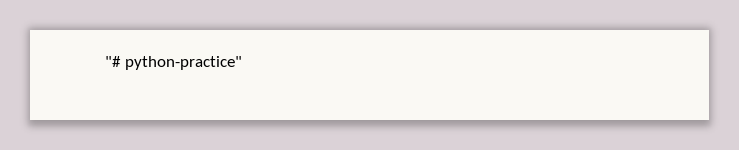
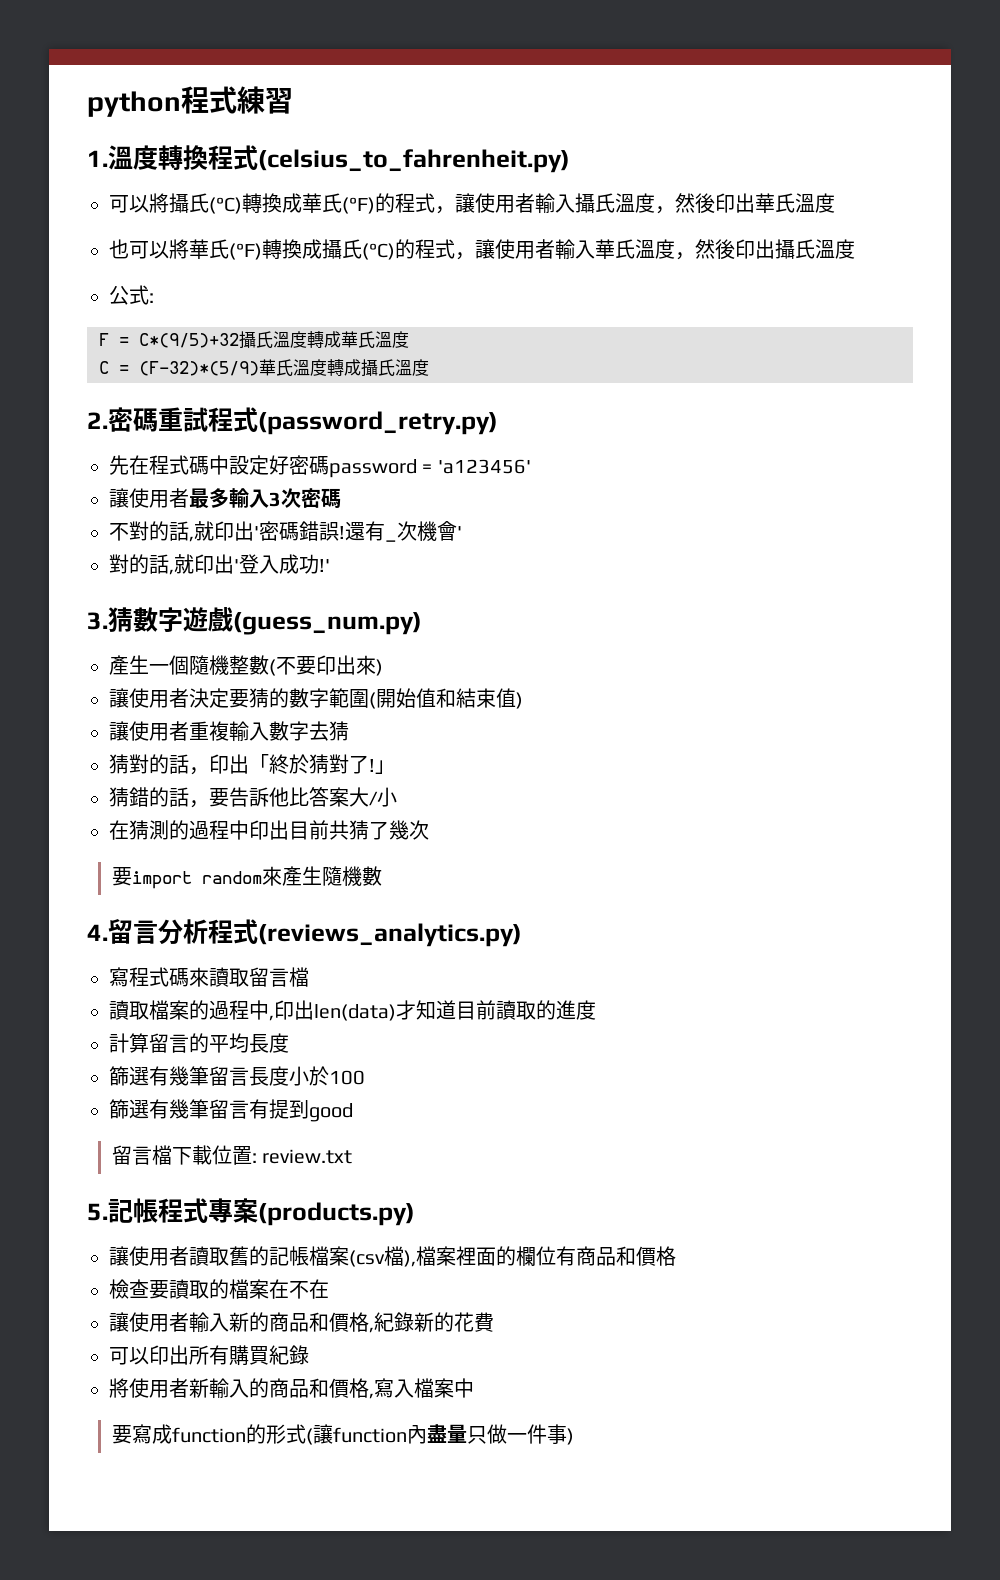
- "# python-practice"
+ python程式練習
+ 1.溫度轉換程式(celsius_to_fahrenheit.py)
+ 可以將攝氏(°C)轉換成華氏(°F)的程式，讓使用者輸入攝氏溫度，然後印出華氏溫度
+ 也可以將華氏(°F)轉換成攝氏(°C)的程式，讓使用者輸入華氏溫度，然後印出攝氏溫度
+ 公式:
+ F = C*(9/5)+32攝氏溫度轉成華氏溫度
+ C = (F-32)*(5/9)華氏溫度轉成攝氏溫度
+ 2.密碼重試程式(password_retry.py)
+ 先在程式碼中設定好密碼password = 'a123456'
+ 讓使用者最多輸入3次密碼
+ 不對的話,就印出'密碼錯誤!還有_次機會'
+ 對的話,就印出'登入成功!'
+ 3.猜數字遊戲(guess_num.py)
+ 產生一個隨機整數(不要印出來)
+ 讓使用者決定要猜的數字範圍(開始值和結束值)
+ 讓使用者重複輸入數字去猜
+ 猜對的話，印出「終於猜對了!」
+ 猜錯的話，要告訴他比答案大/小
+ 在猜測的過程中印出目前共猜了幾次
+ 要import random來產生隨機數
+ 4.留言分析程式(reviews_analytics.py)
+ 寫程式碼來讀取留言檔
+ 讀取檔案的過程中,印出len(data)才知道目前讀取的進度
+ 計算留言的平均長度
+ 篩選有幾筆留言長度小於100
+ 篩選有幾筆留言有提到good
+ 留言檔下載位置: review.txt
+ 5.記帳程式專案(products.py)
+ 讓使用者讀取舊的記帳檔案(csv檔),檔案裡面的欄位有商品和價格
+ 檢查要讀取的檔案在不在
+ 讓使用者輸入新的商品和價格,紀錄新的花費
+ 可以印出所有購買紀錄
+ 將使用者新輸入的商品和價格,寫入檔案中
+ 要寫成function的形式(讓function內盡量只做一件事)

